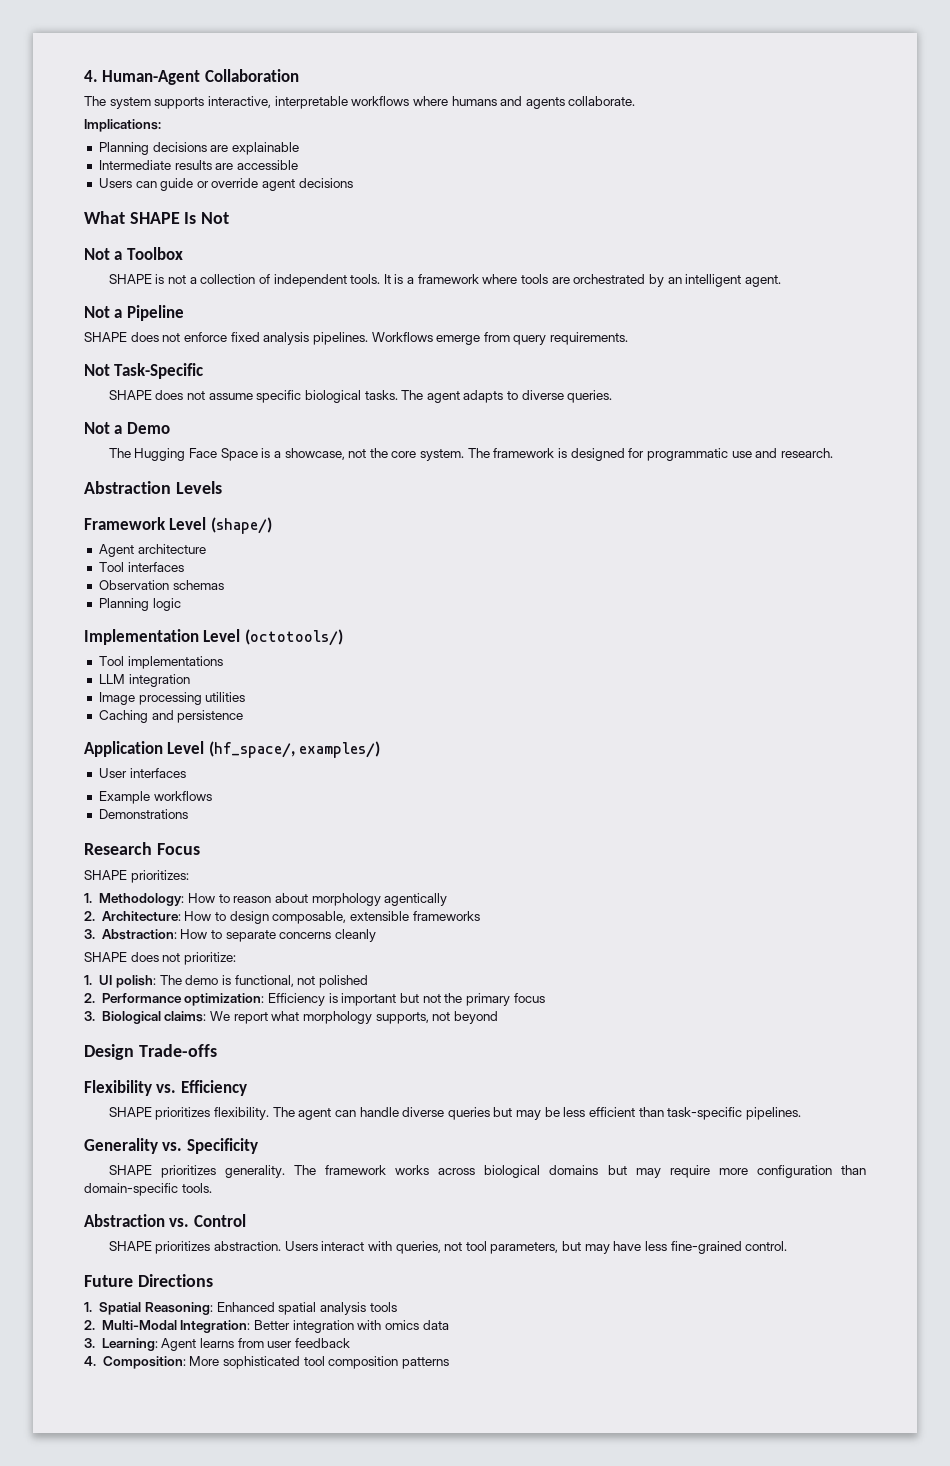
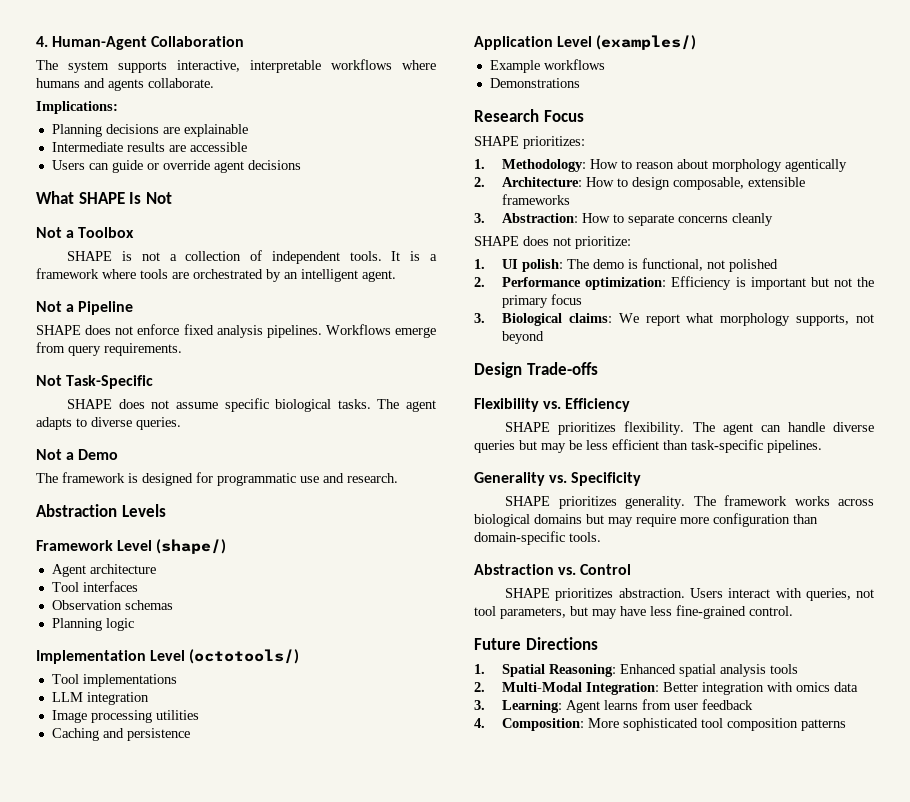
- The Hugging Face Space is a showcase, not the core system. The framework is designed for programmatic use and research.
+ The framework is designed for programmatic use and research.
- Application Level (hf_space/, examples/)
- User interfaces
+ Application Level (examples/)

